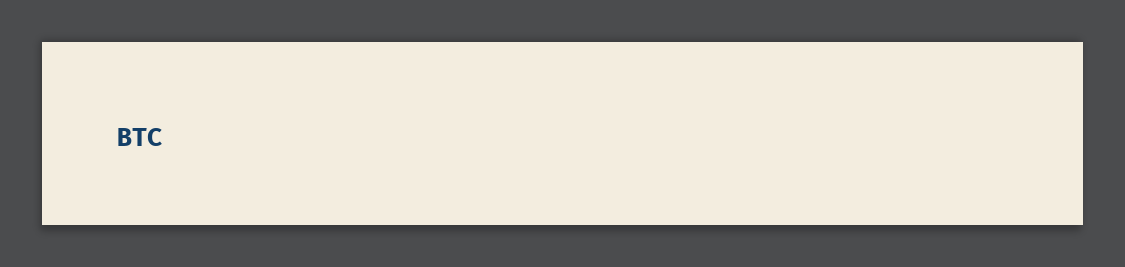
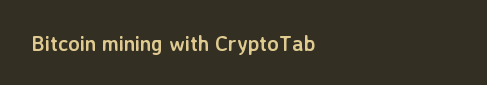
- BTC
+ Bitcoin mining with CryptoTab

